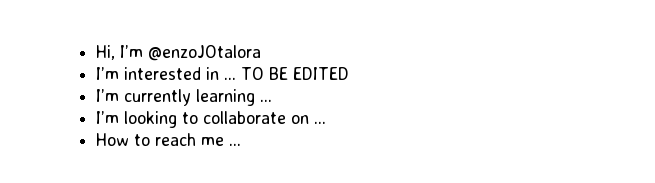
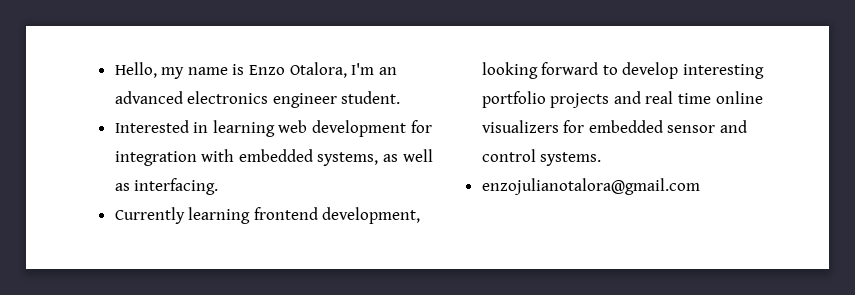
- Hi, I’m @enzoJOtalora
- I’m interested in ... TO BE EDITED
- I’m currently learning ...
- I’m looking to collaborate on ...
- How to reach me ...
+ Hello, my name is Enzo Otalora, I'm an advanced electronics engineer student.
+ Interested in learning web development for integration with embedded systems, as well as interfacing.
+ Currently learning frontend development, looking forward to develop interesting portfolio projects and real time online visualizers for embedded sensor and control systems.
+ enzojulianotalora@gmail.com

